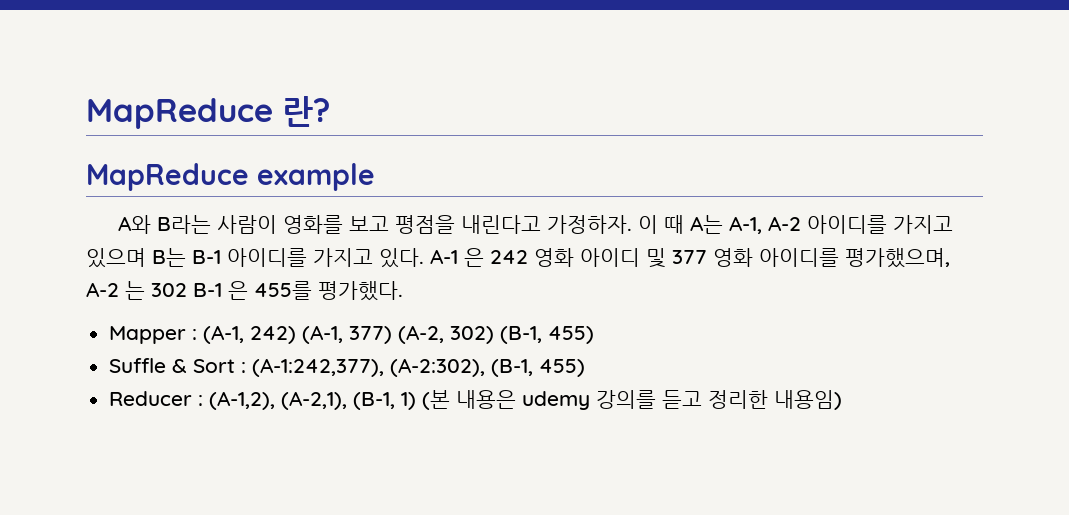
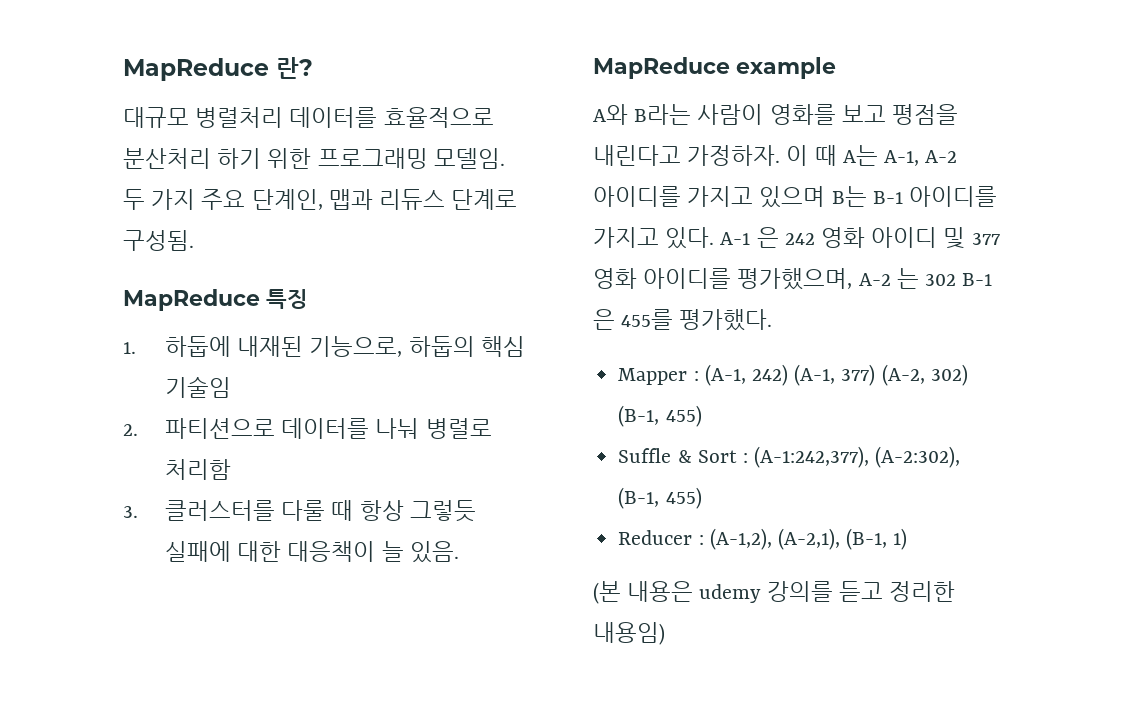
+ 대규모 병렬처리 데이터를 효율적으로 분산처리 하기 위한 프로그래밍 모델임. 두 가지 주요 단계인, 맵과 리듀스 단계로 구성됨.
+ MapReduce 특징
+ 1. 하둡에 내재된 기능으로, 하둡의 핵심 기술임
+ 2. 파티션으로 데이터를 나눠 병렬로 처리함
+ 3. 클러스터를 다룰 때 항상 그렇듯 실패에 대한 대응책이 늘 있음.
- Reducer : (A-1,2), (A-2,1), (B-1, 1) (본 내용은 udemy 강의를 듣고 정리한 내용임)
+ Reducer : (A-1,2), (A-2,1), (B-1, 1)
+ (본 내용은 udemy 강의를 듣고 정리한 내용임)

